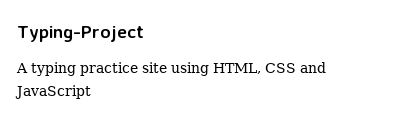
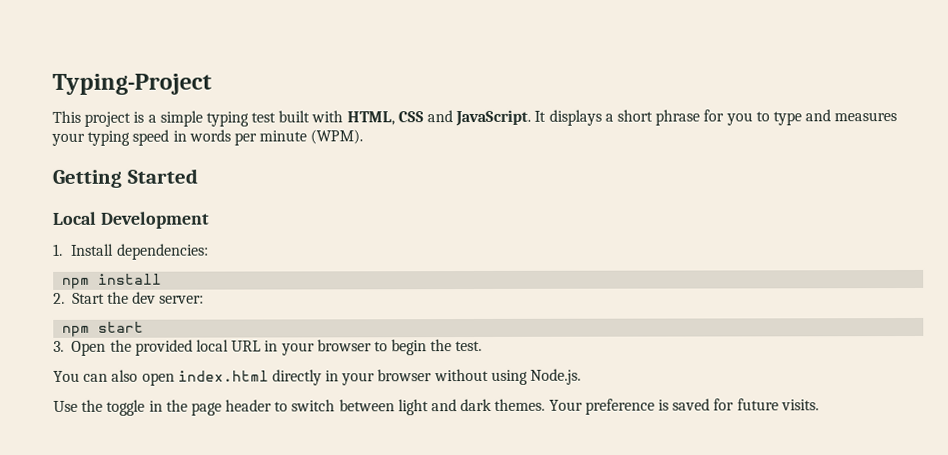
- A typing practice site using HTML, CSS and JavaScript
+ This project is a simple typing test built with HTML, CSS and JavaScript. It displays a short phrase for you to type and measures your typing speed in words per minute (WPM).
+ Getting Started
+ Local Development
+ 1. Install dependencies:
+ npm install
+ 2. Start the dev server:
+ npm start
+ 3. Open the provided local URL in your browser to begin the test.
+ You can also open index.html directly in your browser without using Node.js.
+ Use the toggle in the page header to switch between light and dark themes. Your preference is saved for future visits.

